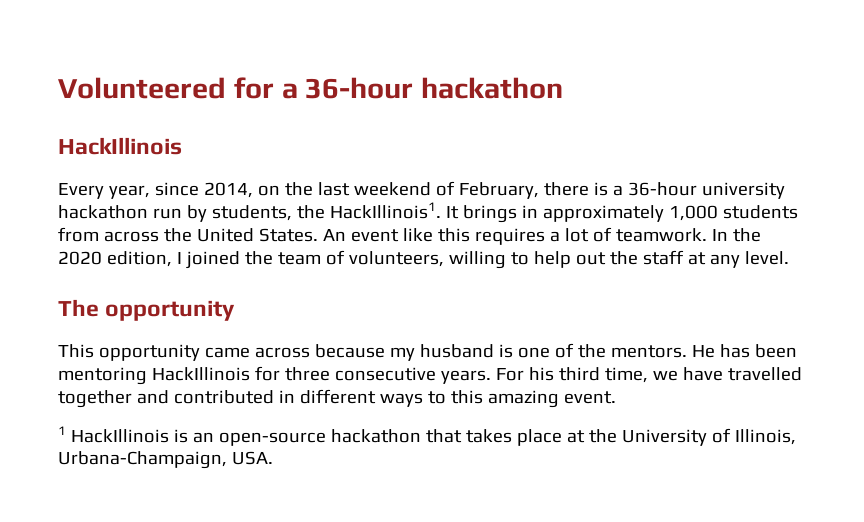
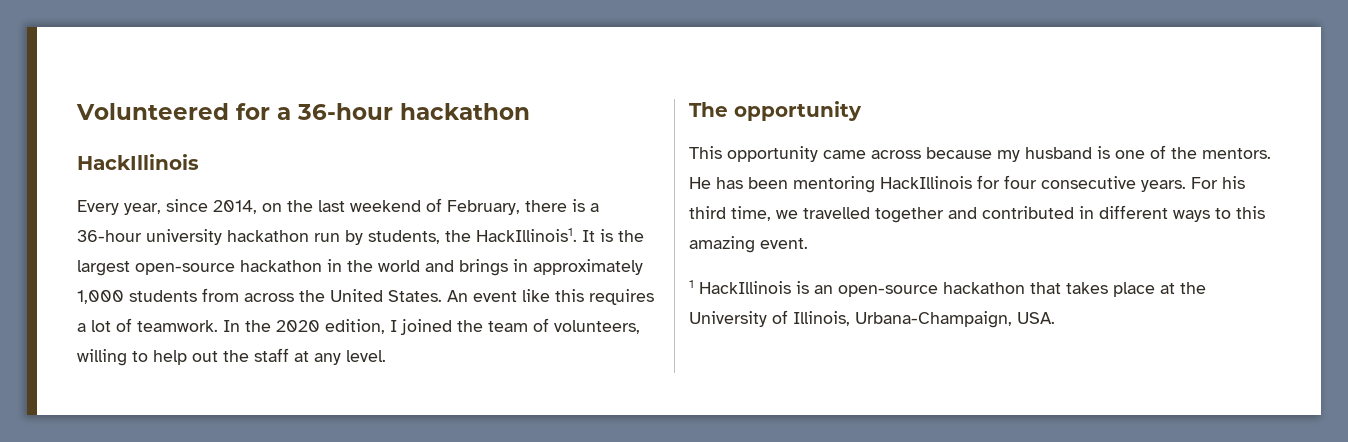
- It brings in approximately 1,000 students from across the United States.
+ It is the largest open-source hackathon in the world and brings in approximately 1,000 students from across the United States.
- He has been mentoring HackIllinois for three consecutive years.
+ He has been mentoring HackIllinois for four consecutive years.
- For his third time, we have travelled together and contributed in different ways to this amazing event.
+ For his third time, we travelled together and contributed in different ways to this amazing event.

